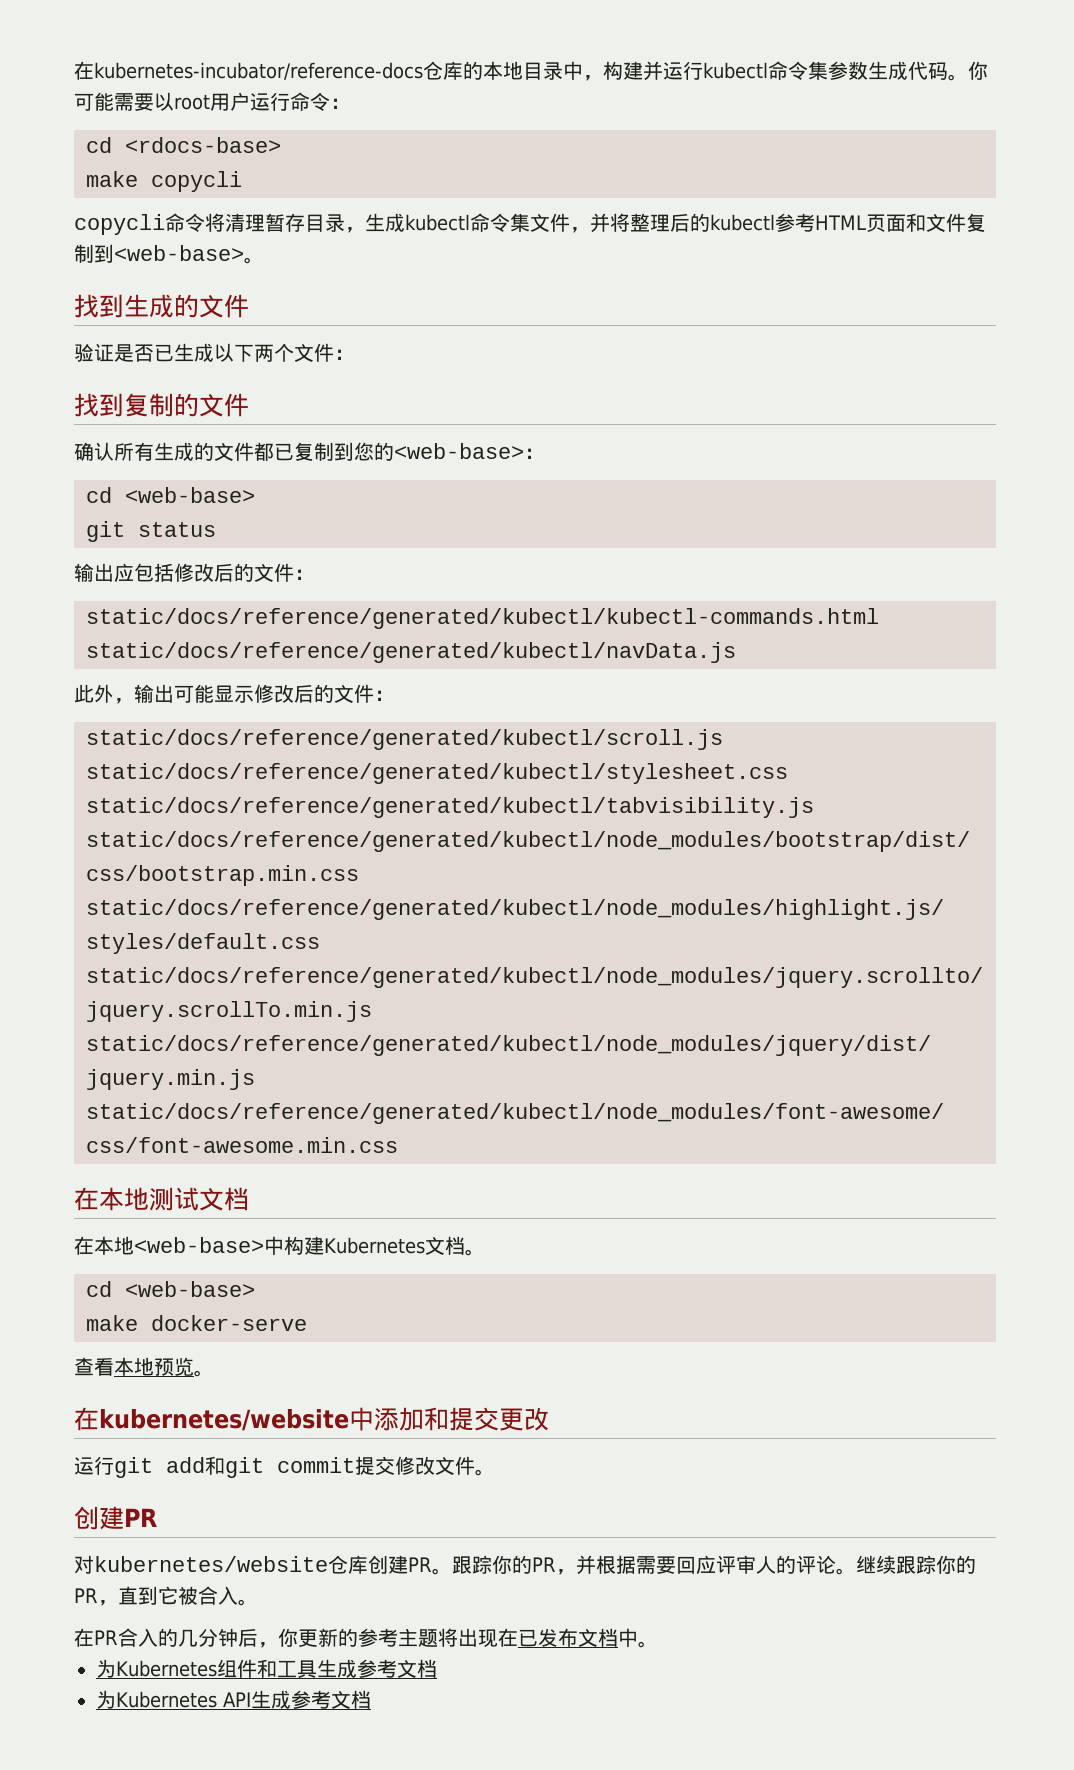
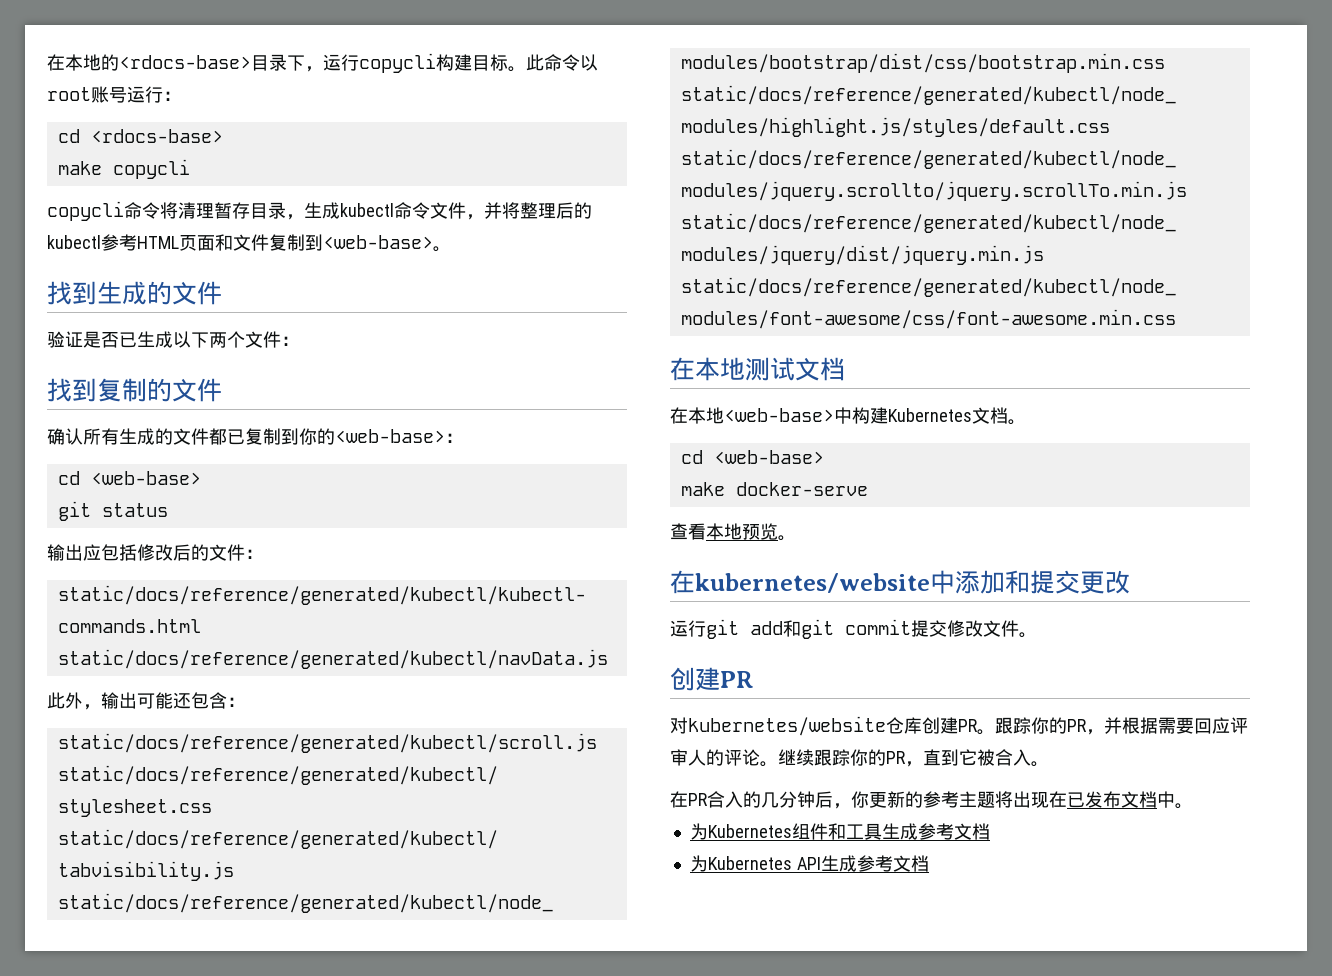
- 在kubernetes-incubator/reference-docs仓库的本地目录中，构建并运行kubectl命令集参数生成代码。你可能需要以root用户运行命令：
+ 在本地的<rdocs-base>目录下，运行copycli构建目标。此命令以root账号运行：
- copycli命令将清理暂存目录，生成kubectl命令集文件，并将整理后的kubectl参考HTML页面和文件复制到<web-base>。
+ copycli命令将清理暂存目录，生成kubectl命令文件，并将整理后的kubectl参考HTML页面和文件复制到<web-base>。
- 确认所有生成的文件都已复制到您的<web-base>：
+ 确认所有生成的文件都已复制到你的<web-base>：
- 此外，输出可能显示修改后的文件：
+ 此外，输出可能还包含：

